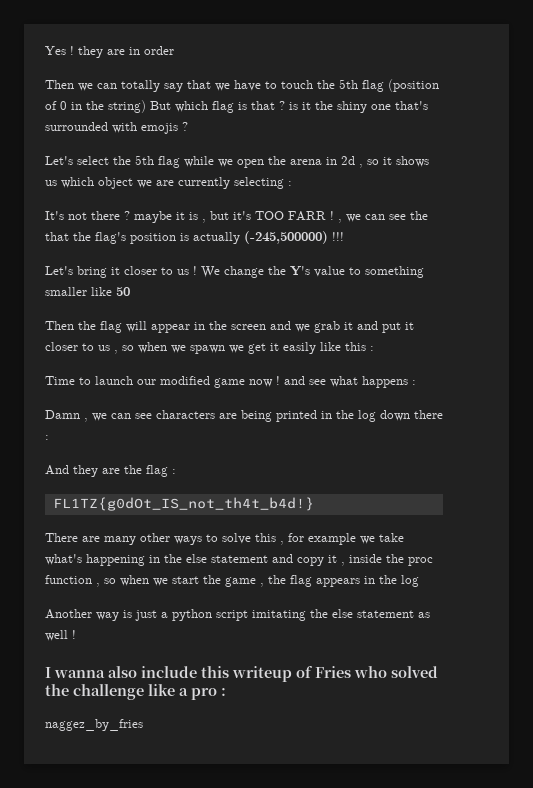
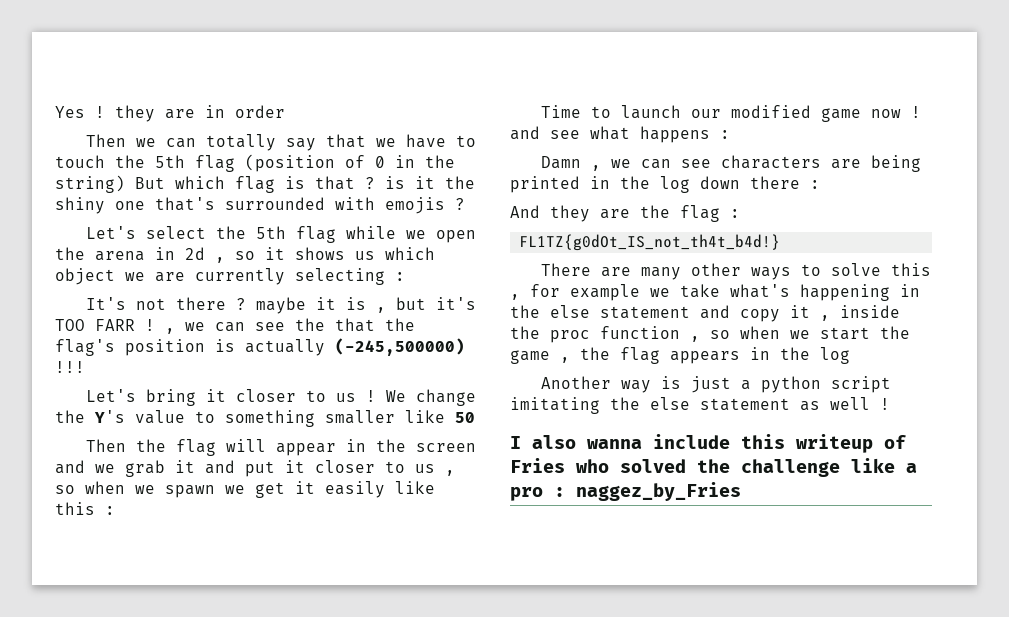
- I wanna also include this writeup of Fries who solved the challenge like a pro :
- naggez_by_fries
+ I also wanna include this writeup of Fries who solved the challenge like a pro : naggez_by_Fries

